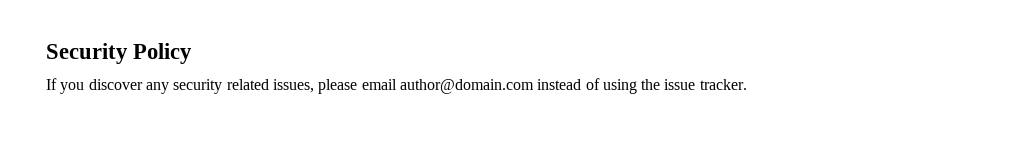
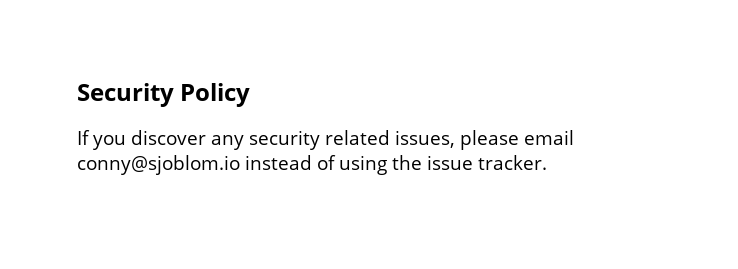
- If you discover any security related issues, please email author@domain.com instead of using the issue tracker.
+ If you discover any security related issues, please email conny@sjoblom.io instead of using the issue tracker.

